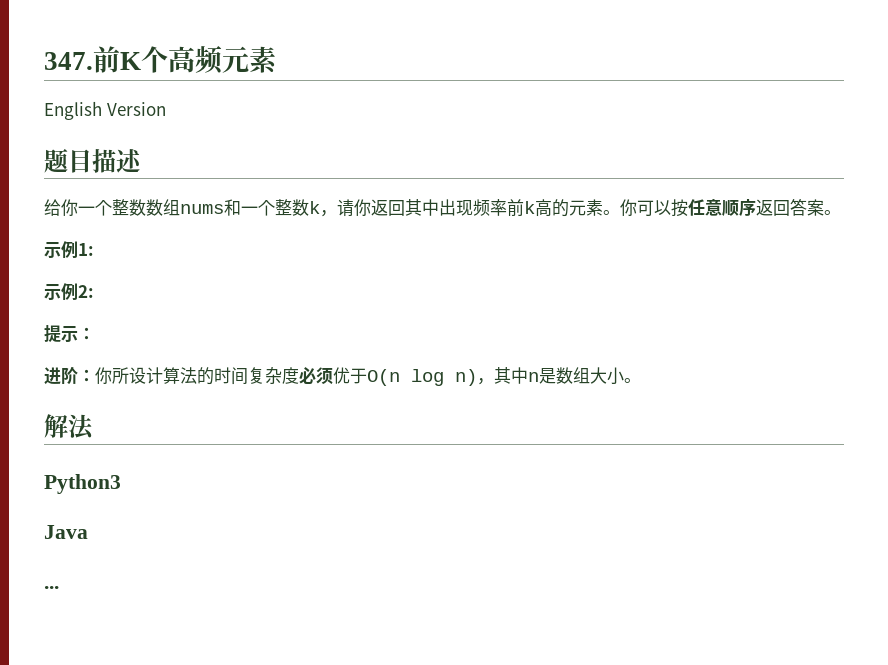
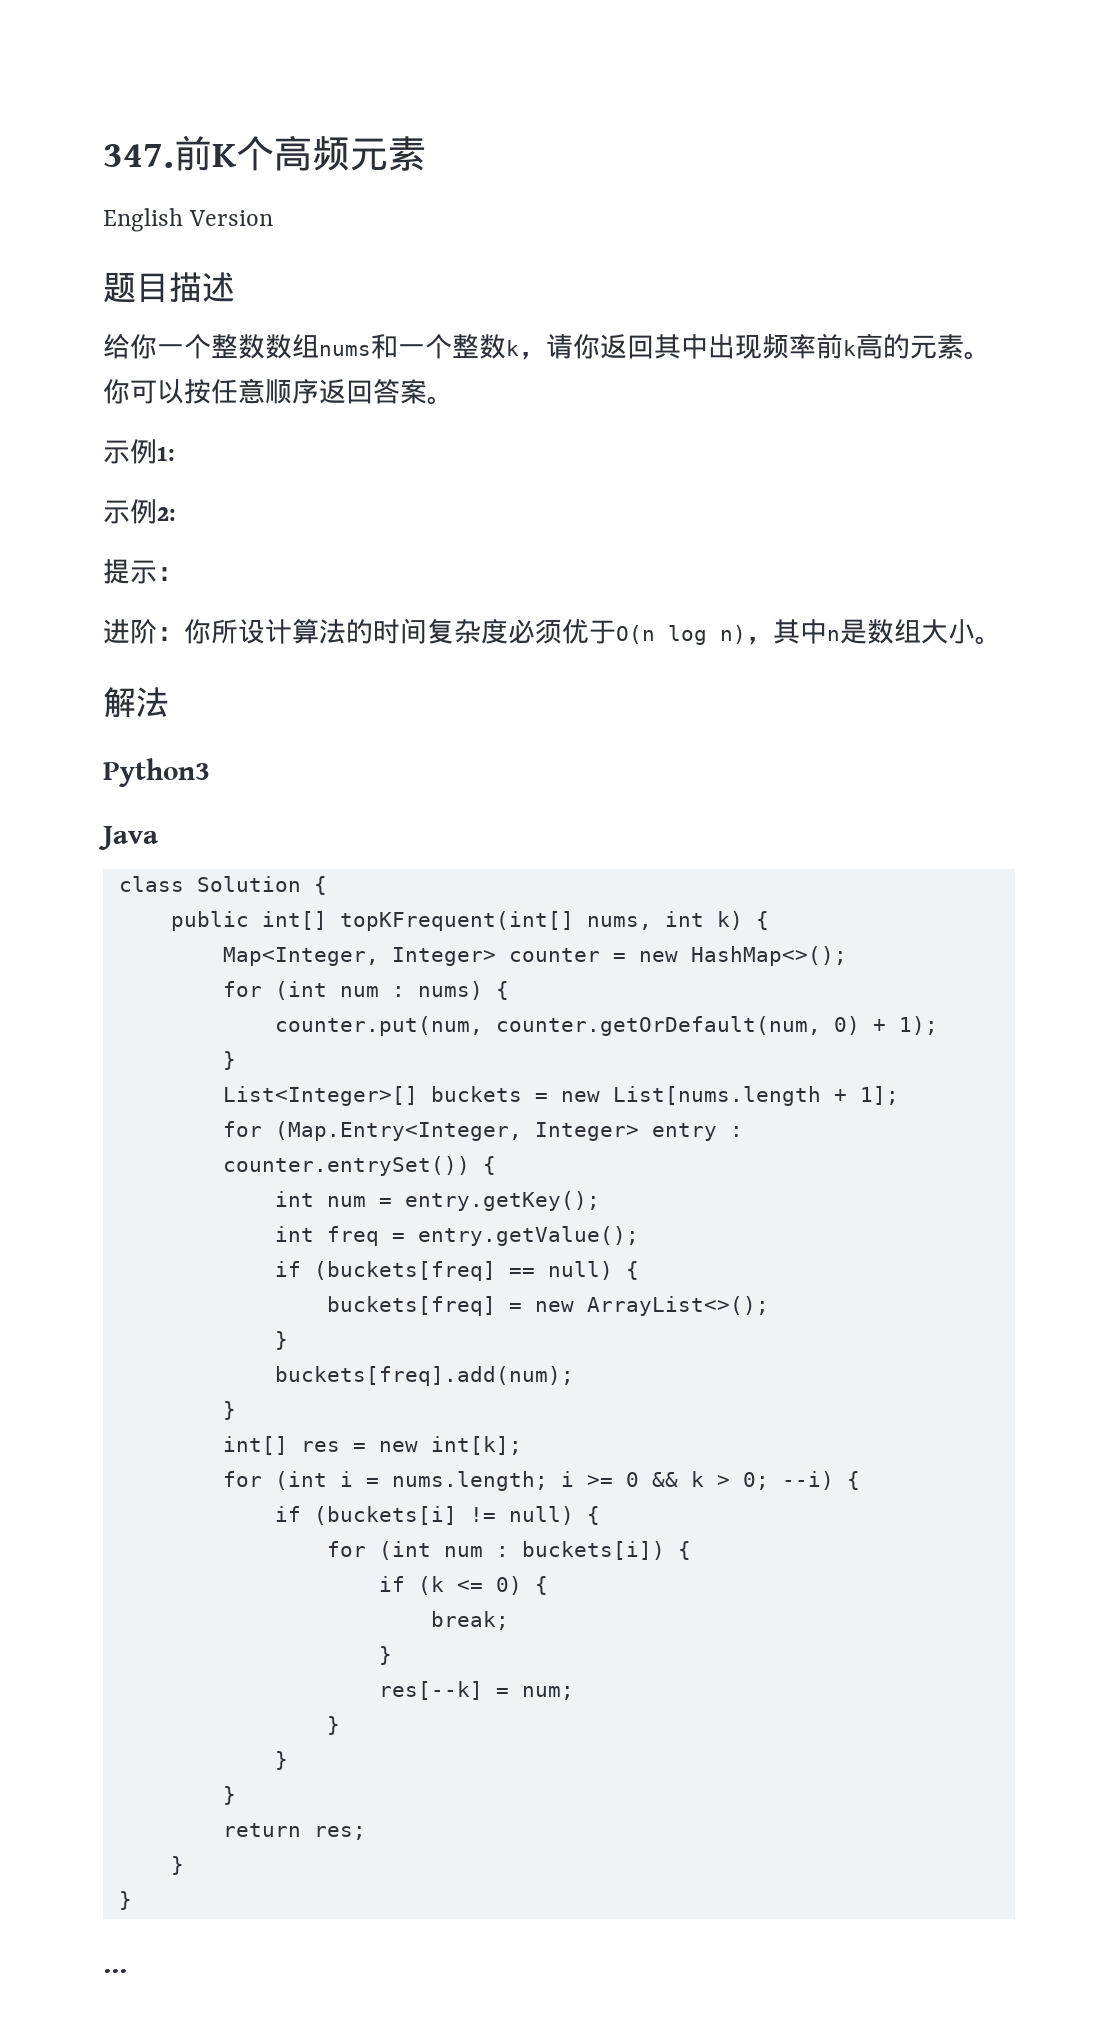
+ class Solution {
+ public int[] topKFrequent(int[] nums, int k) {
+ Map<Integer, Integer> counter = new HashMap<>();
+ for (int num : nums) {
+ counter.put(num, counter.getOrDefault(num, 0) + 1);
+ }
+ List<Integer>[] buckets = new List[nums.length + 1];
+ for (Map.Entry<Integer, Integer> entry : counter.entrySet()) {
+ int num = entry.getKey();
+ int freq = entry.getValue();
+ if (buckets[freq] == null) {
+ buckets[freq] = new ArrayList<>();
+ }
+ buckets[freq].add(num);
+ }
+ int[] res = new int[k];
+ for (int i = nums.length; i >= 0 && k > 0; --i) {
+ if (buckets[i] != null) {
+ for (int num : buckets[i]) {
+ if (k <= 0) {
+ break;
+ }
+ res[--k] = num;
+ }
+ }
+ }
+ return res;
+ }
+ }

